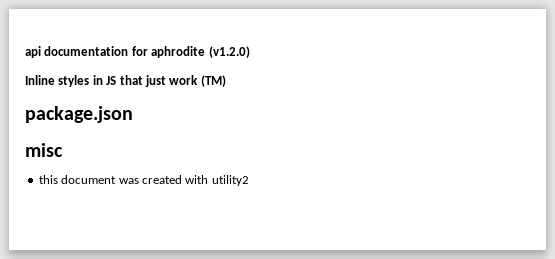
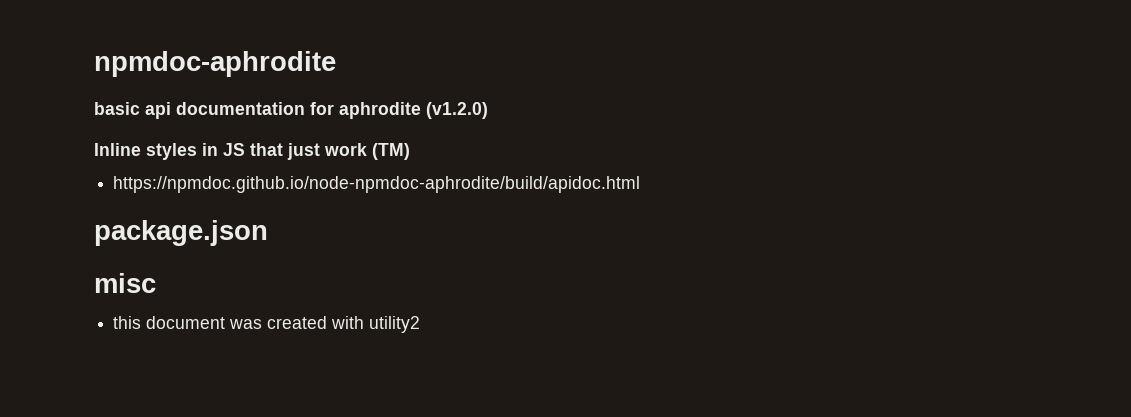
- api documentation for aphrodite (v1.2.0)
+ npmdoc-aphrodite
+ basic api documentation for aphrodite (v1.2.0)
+ https://npmdoc.github.io/node-npmdoc-aphrodite/build/apidoc.html

